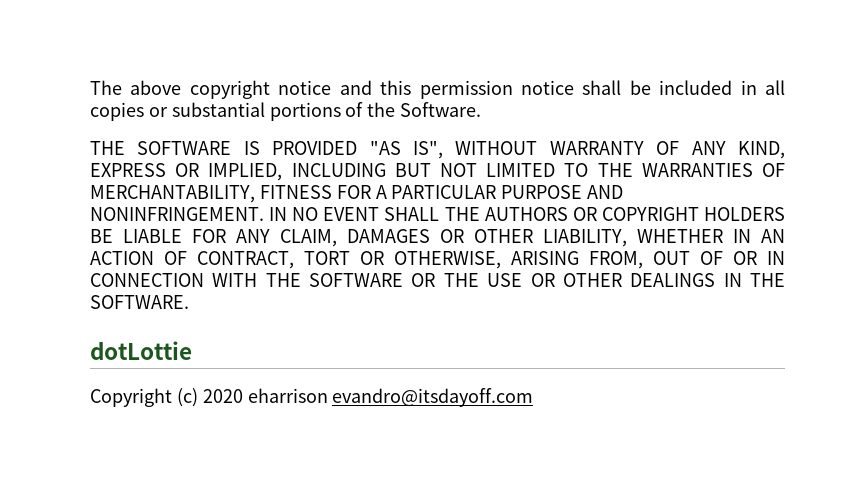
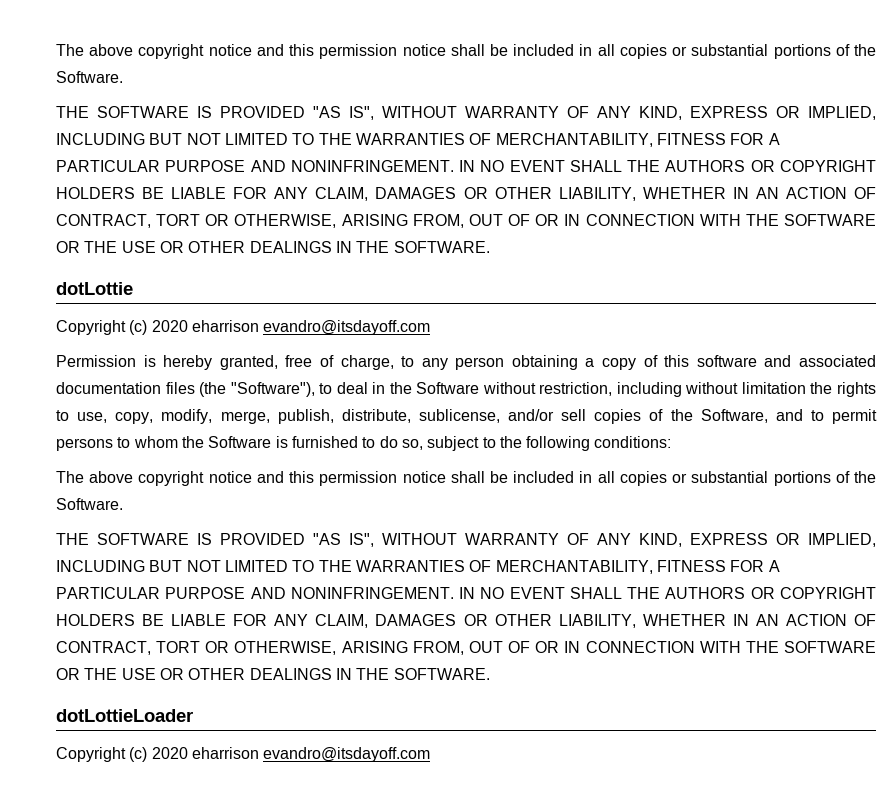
+ Permission is hereby granted, free of charge, to any person obtaining a copy of this software and associated documentation files (the "Software"), to deal in the Software without restriction, including without limitation the rights to use, copy, modify, merge, publish, distribute, sublicense, and/or sell copies of the Software, and to permit persons to whom the Software is furnished to do so, subject to the following conditions:
+ The above copyright notice and this permission notice shall be included in all copies or substantial portions of the Software.
+ THE SOFTWARE IS PROVIDED "AS IS", WITHOUT WARRANTY OF ANY KIND, EXPRESS OR IMPLIED, INCLUDING BUT NOT LIMITED TO THE WARRANTIES OF MERCHANTABILITY, FITNESS FOR A PARTICULAR PURPOSE AND NONINFRINGEMENT. IN NO EVENT SHALL THE AUTHORS OR COPYRIGHT HOLDERS BE LIABLE FOR ANY CLAIM, DAMAGES OR OTHER LIABILITY, WHETHER IN AN ACTION OF CONTRACT, TORT OR OTHERWISE, ARISING FROM, OUT OF OR IN CONNECTION WITH THE SOFTWARE OR THE USE OR OTHER DEALINGS IN THE SOFTWARE.
+ dotLottieLoader
+ Copyright (c) 2020 eharrison evandro@itsdayoff.com

